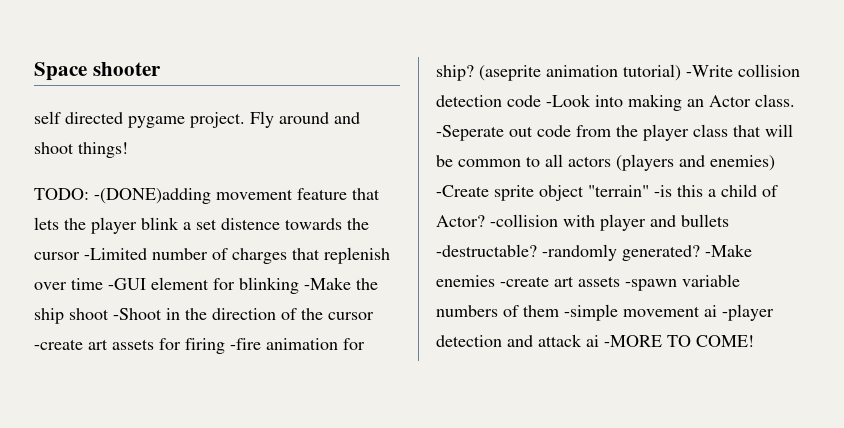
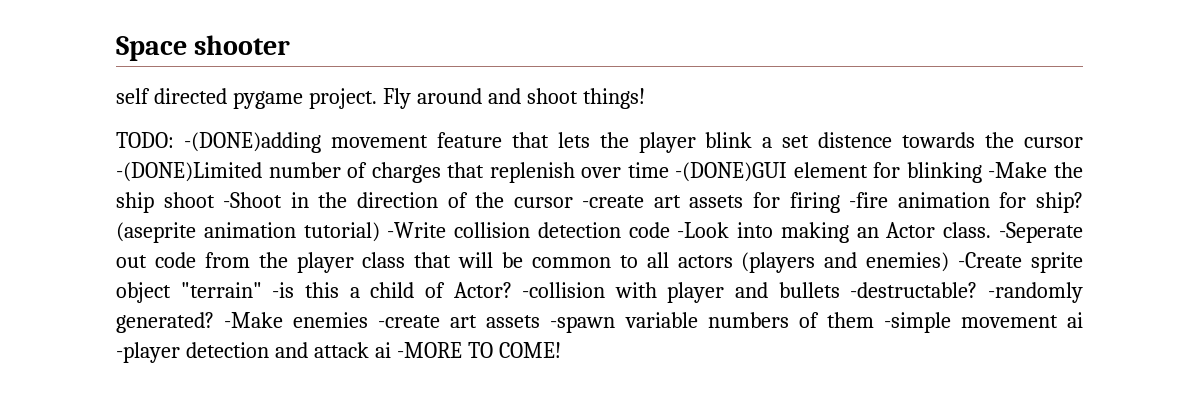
- TODO: -(DONE)adding movement feature that lets the player blink a set distence towards the cursor -Limited number of charges that replenish over time -GUI element for blinking -Make the ship shoot -Shoot in the direction of the cursor -create art assets for firing -fire animation for ship?
+ TODO: -(DONE)adding movement feature that lets the player blink a set distence towards the cursor -(DONE)Limited number of charges that replenish over time -(DONE)GUI element for blinking -Make the ship shoot -Shoot in the direction of the cursor -create art assets for firing -fire animation for ship?

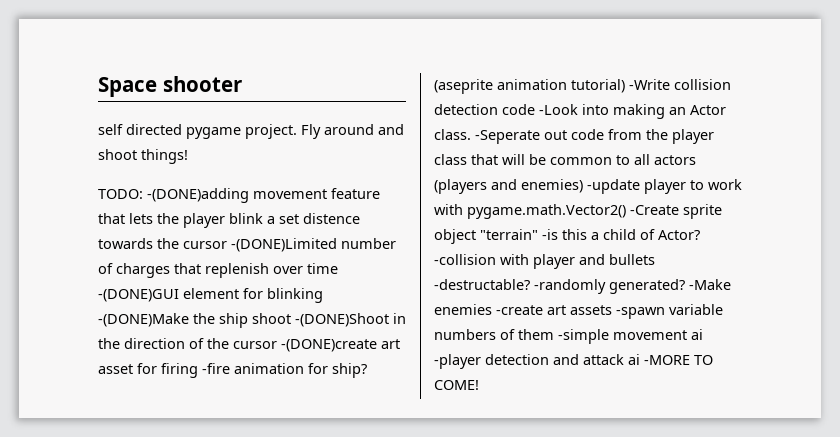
- TODO: -(DONE)adding movement feature that lets the player blink a set distence towards the cursor -(DONE)Limited number of charges that replenish over time -(DONE)GUI element for blinking -Make the ship shoot -Shoot in the direction of the cursor -create art assets for firing -fire animation for ship?
+ TODO: -(DONE)adding movement feature that lets the player blink a set distence towards the cursor -(DONE)Limited number of charges that replenish over time -(DONE)GUI element for blinking -(DONE)Make the ship shoot -(DONE)Shoot in the direction of the cursor -(DONE)create art asset for firing -fire animation for ship?
- -Seperate out code from the player class that will be common to all actors (players and enemies) -Create sprite object "terrain" -is this a child of Actor?
+ -Seperate out code from the player class that will be common to all actors (players and enemies) -update player to work with pygame.math.Vector2() -Create sprite object "terrain" -is this a child of Actor?

